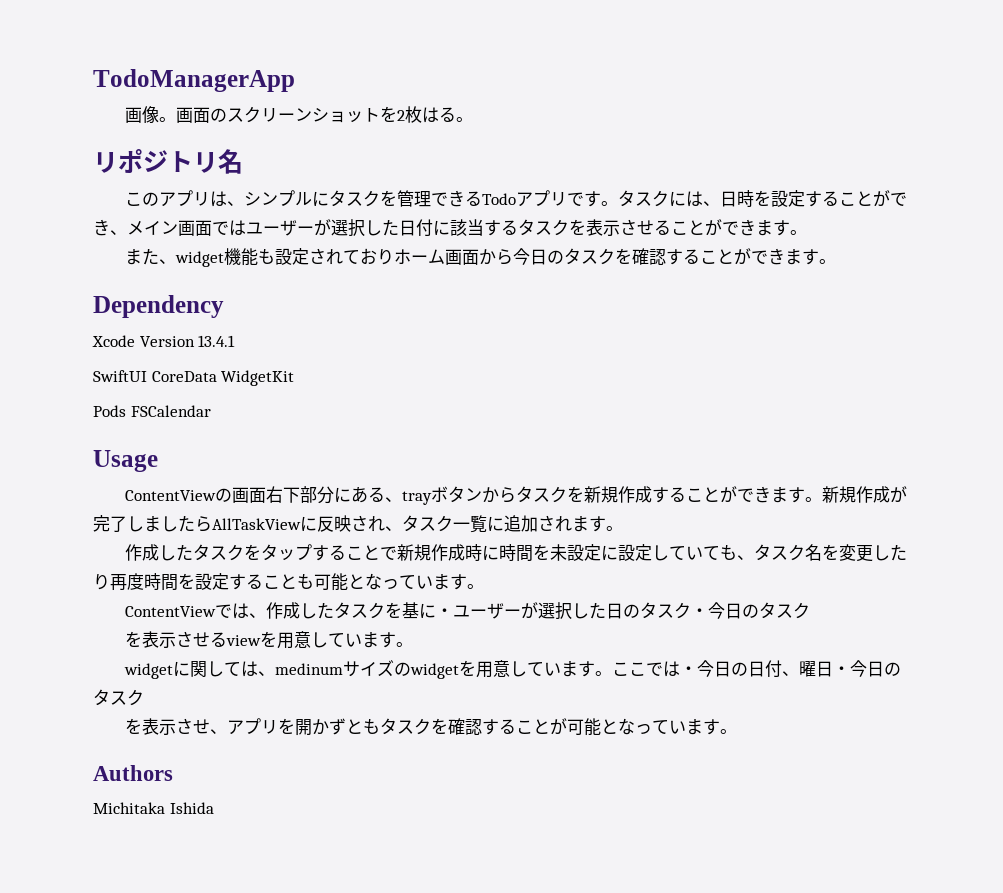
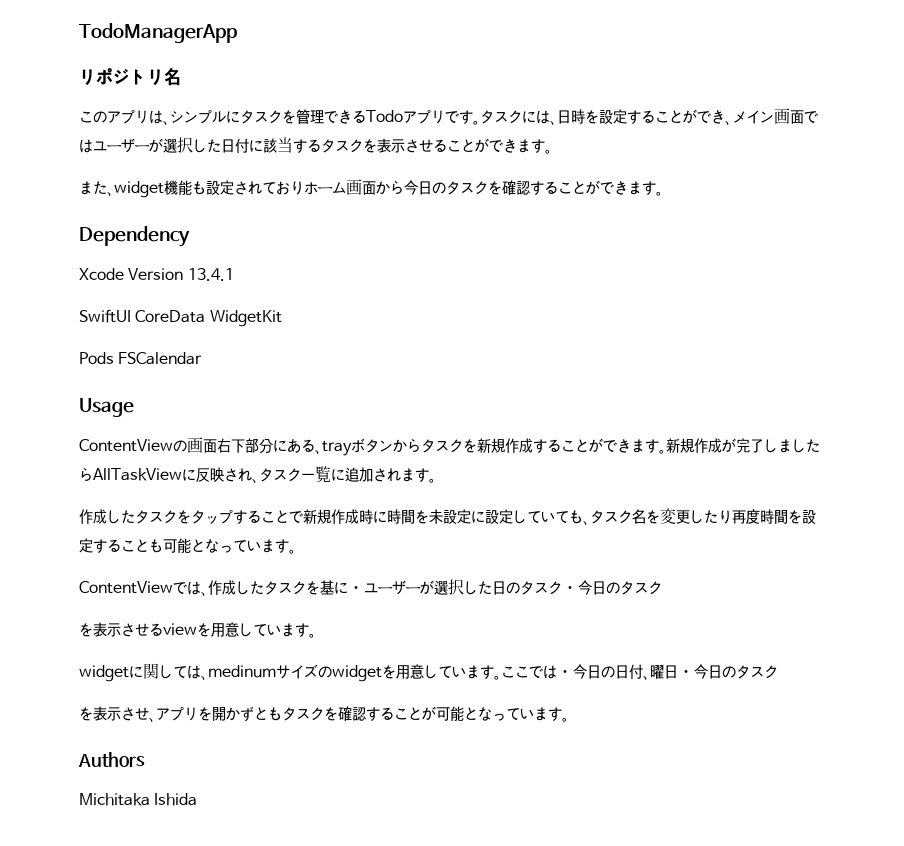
- 画像。画面のスクリーンショットを2枚はる。

